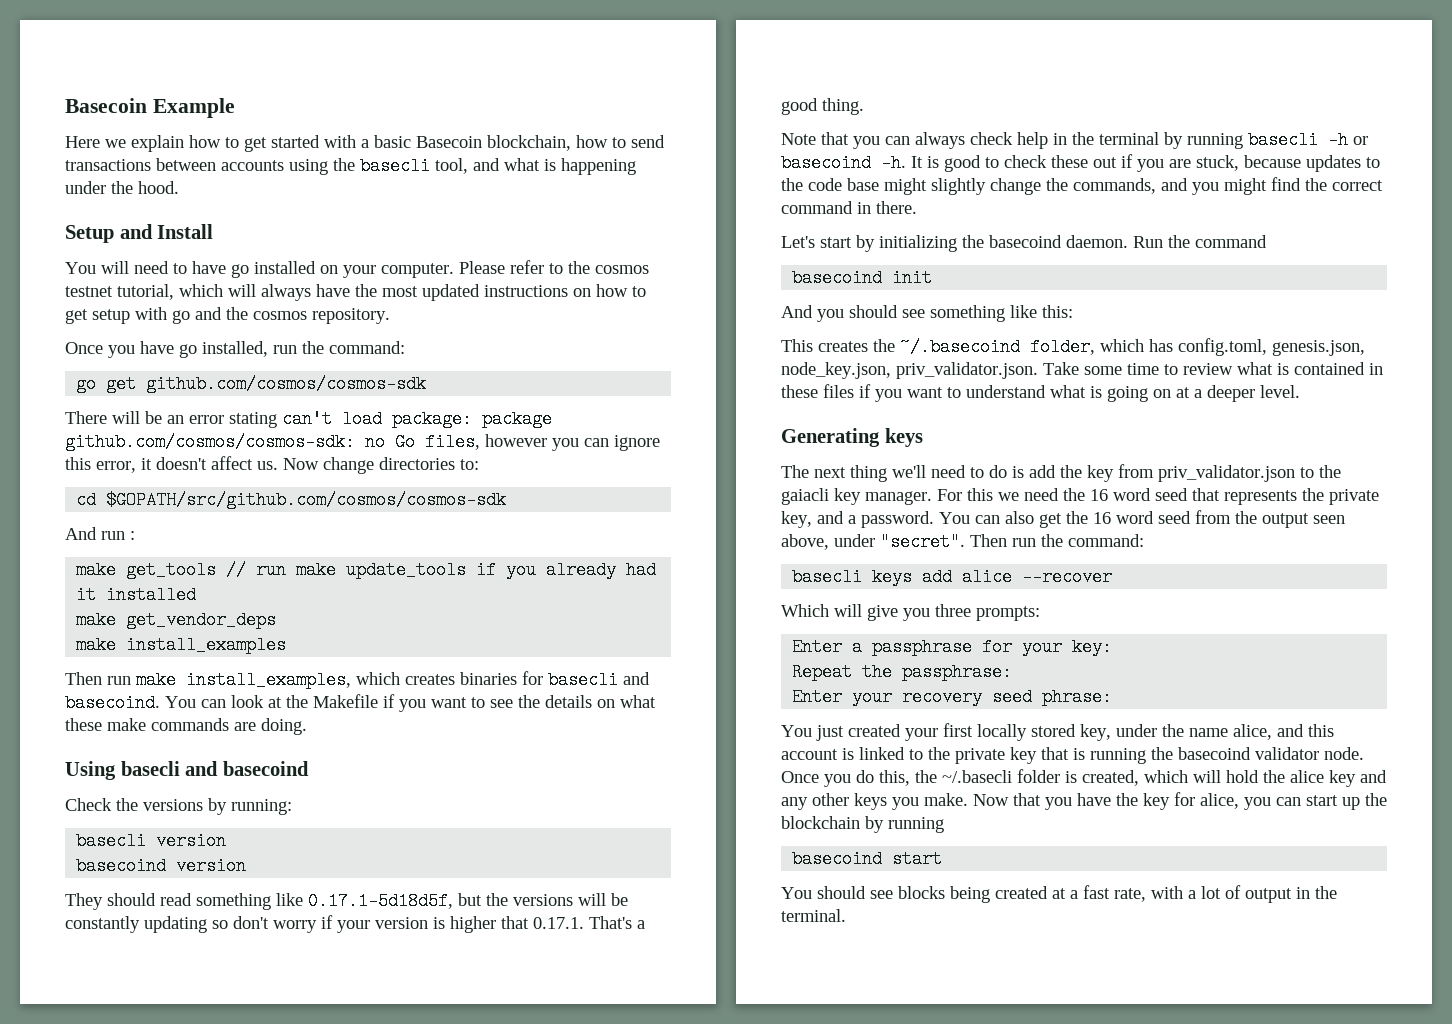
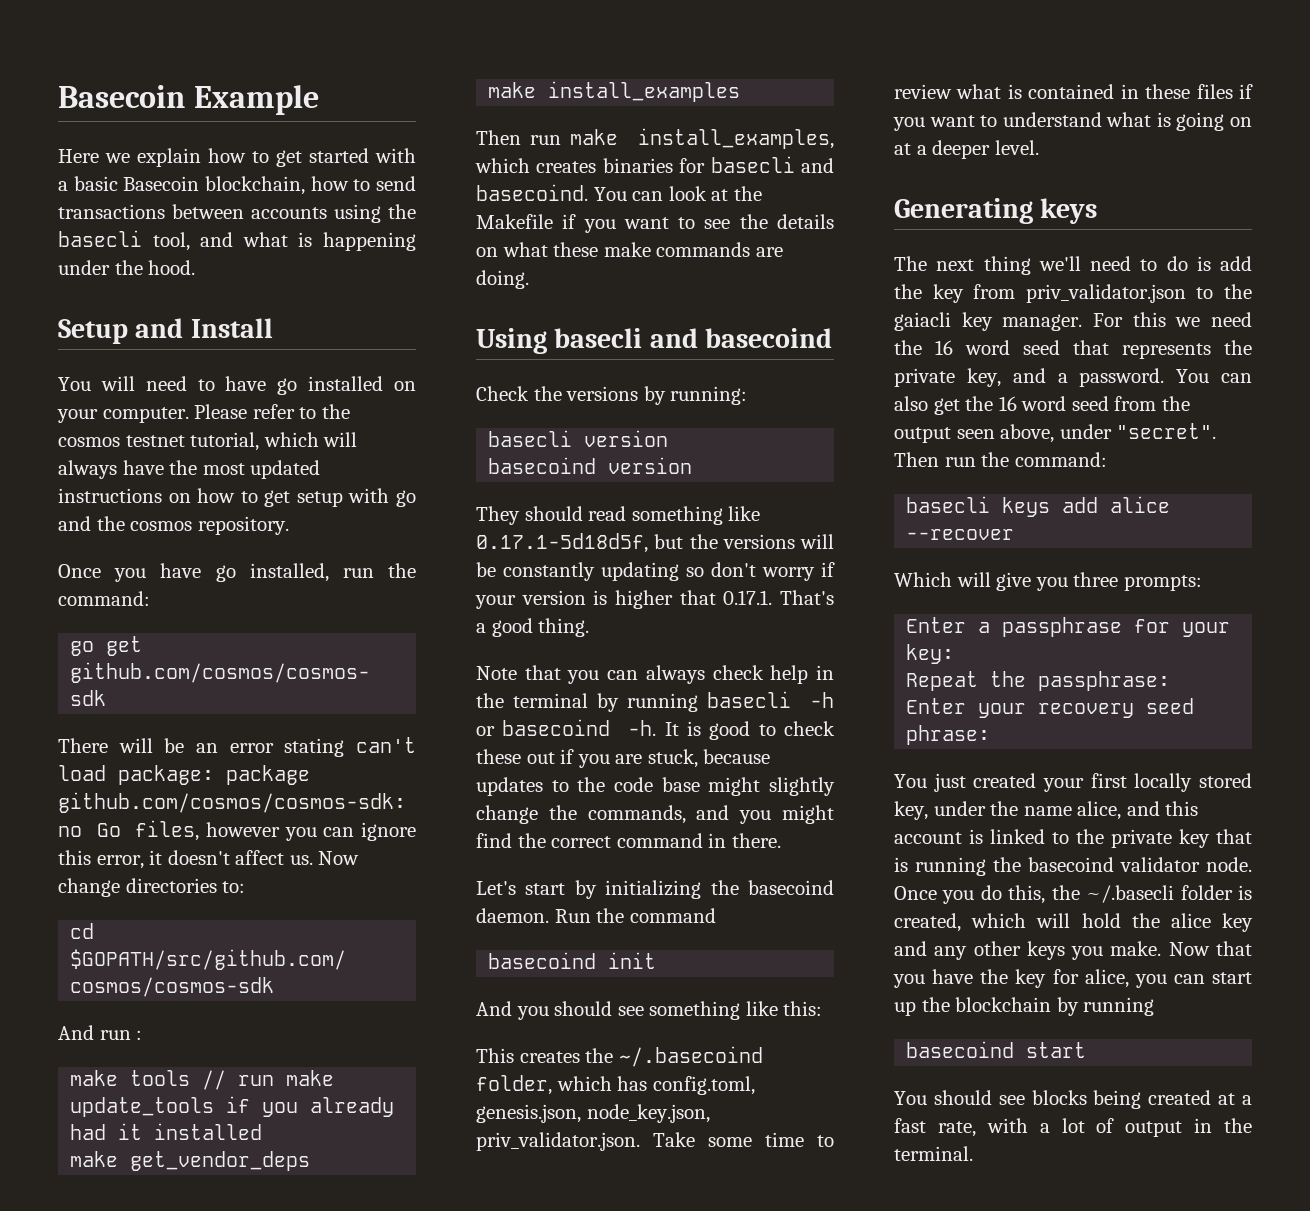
- make get_tools // run make update_tools if you already had it installed
+ make tools // run make update_tools if you already had it installed

